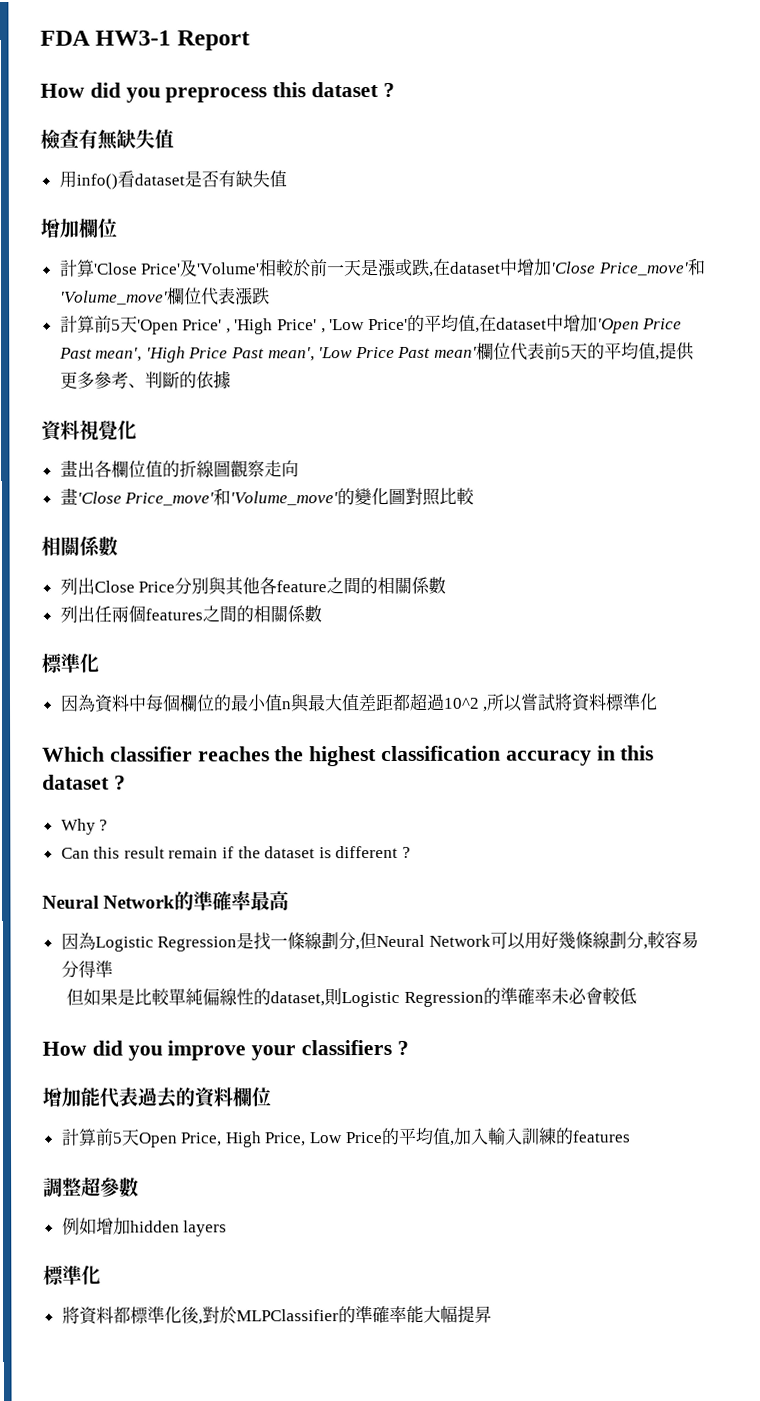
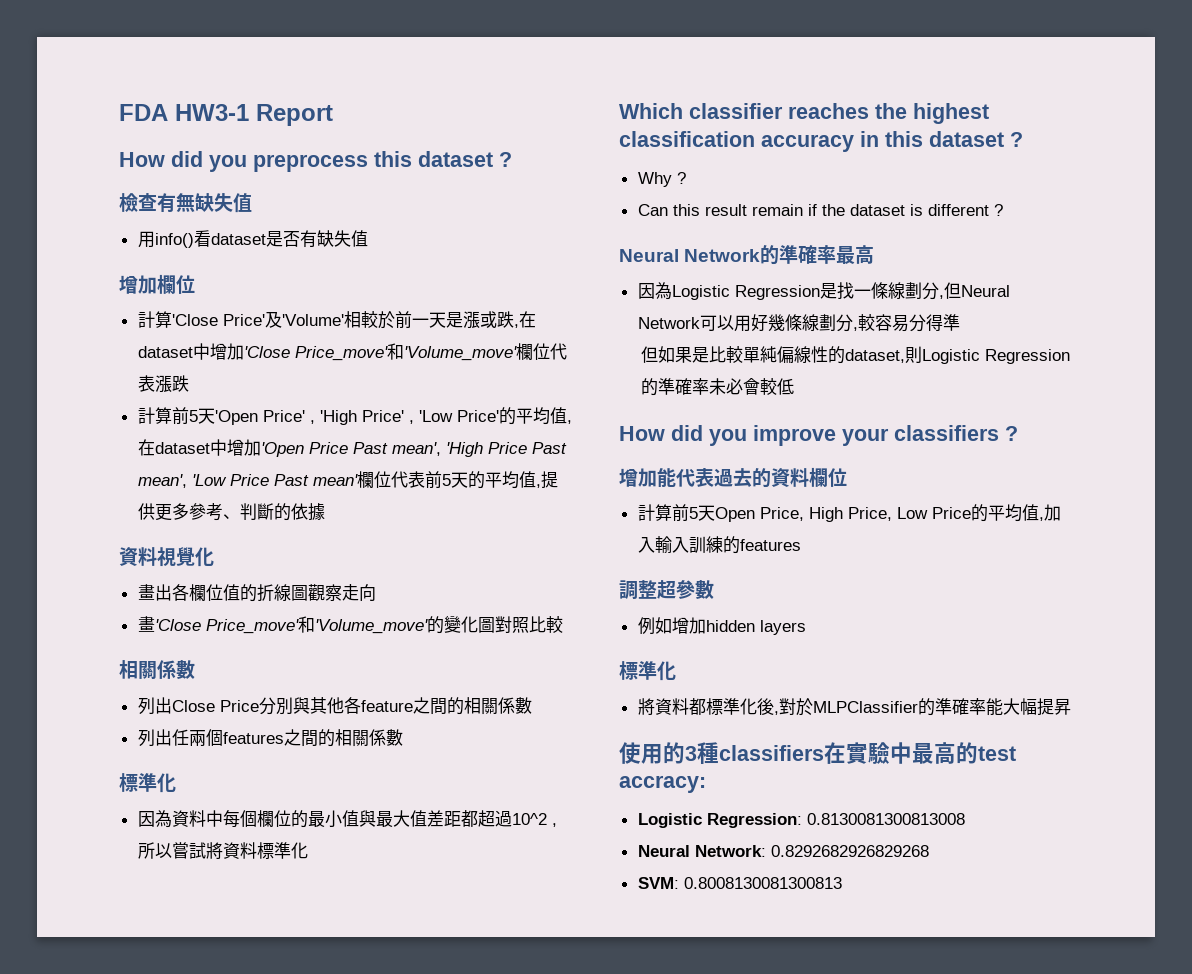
- 因為資料中每個欄位的最小值n與最大值差距都超過10^2 ,所以嘗試將資料標準化
+ 因為資料中每個欄位的最小值與最大值差距都超過10^2 ,所以嘗試將資料標準化
+ 使用的3種classifiers在實驗中最高的test accracy:
+ Logistic Regression: 0.8130081300813008
+ Neural Network: 0.8292682926829268
+ SVM: 0.8008130081300813

